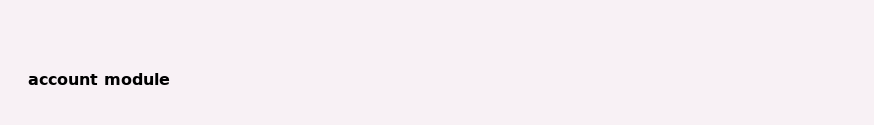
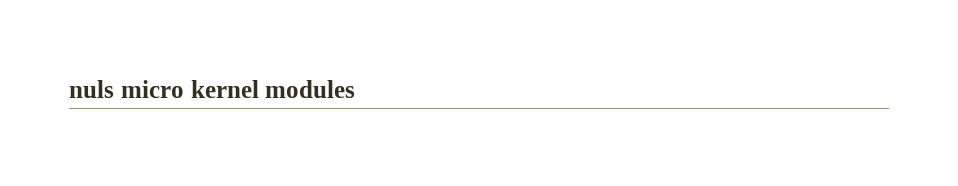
- account module
+ nuls micro kernel modules

